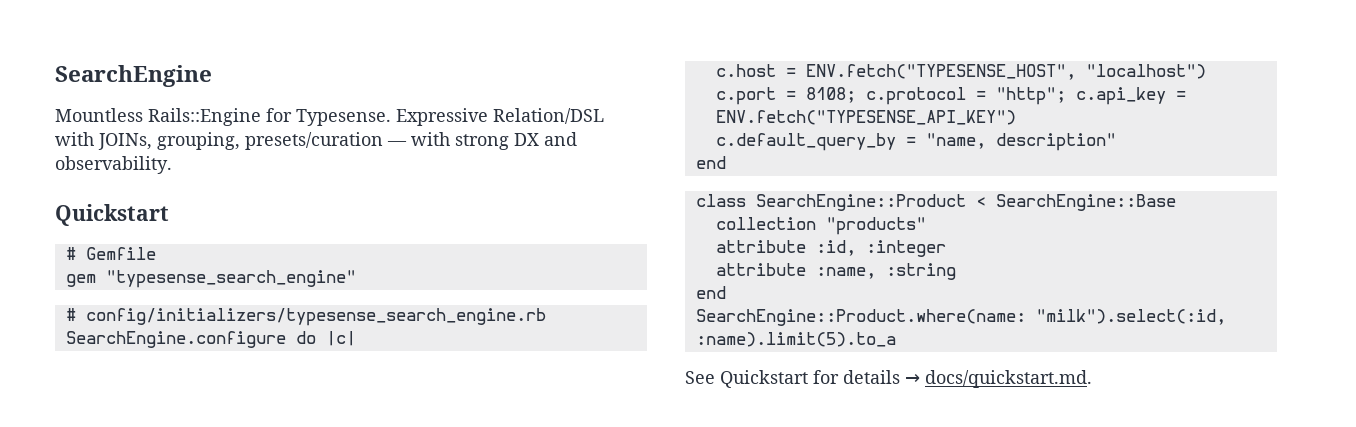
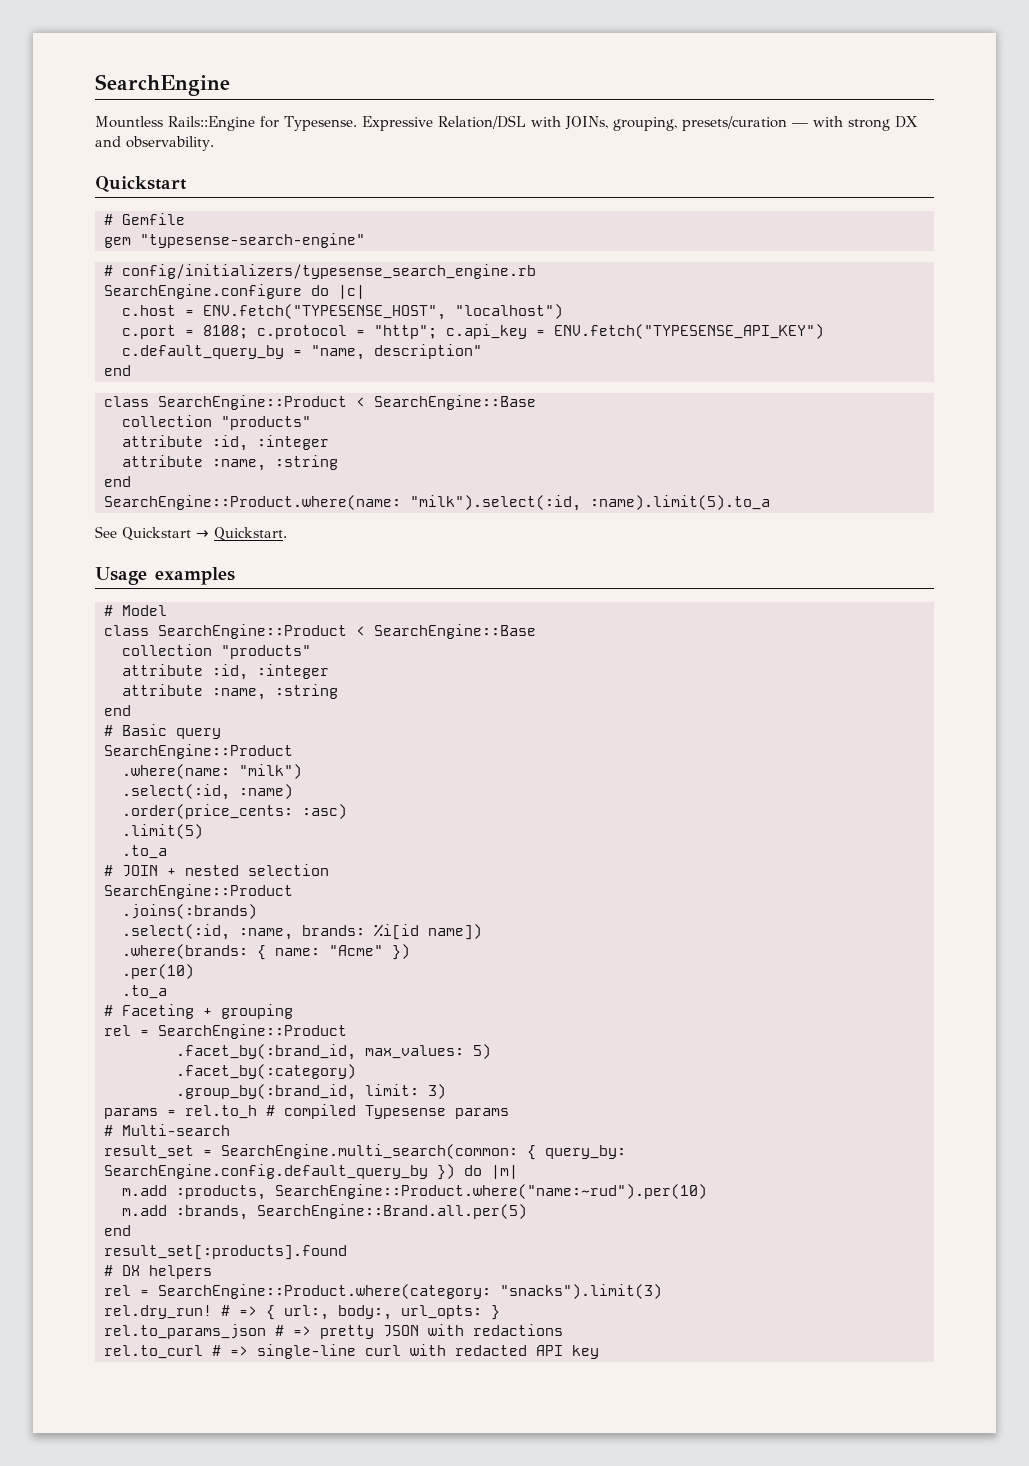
- gem "typesense_search_engine"
+ gem "typesense-search-engine"
- See Quickstart for details → docs/quickstart.md.
+ See Quickstart → Quickstart.
+ Usage examples
+ # Model
+ class SearchEngine::Product < SearchEngine::Base
+ collection "products"
+ attribute :id, :integer
+ attribute :name, :string
+ end
+ # Basic query
+ SearchEngine::Product
+ .where(name: "milk")
+ .select(:id, :name)
+ .order(price_cents: :asc)
+ .limit(5)
+ .to_a
+ # JOIN + nested selection
+ SearchEngine::Product
+ .joins(:brands)
+ .select(:id, :name, brands: %i[id name])
+ .where(brands: { name: "Acme" })
+ .per(10)
+ .to_a
+ # Faceting + grouping
+ rel = SearchEngine::Product
+ .facet_by(:brand_id, max_values: 5)
+ .facet_by(:category)
+ .group_by(:brand_id, limit: 3)
+ params = rel.to_h # compiled Typesense params
+ # Multi-search
+ result_set = SearchEngine.multi_search(common: { query_by: SearchEngine.config.default_query_by }) do |m|
+ m.add :products, SearchEngine::Product.where("name:~rud").per(10)
+ m.add :brands, SearchEngine::Brand.all.per(5)
+ end
+ result_set[:products].found
+ # DX helpers
+ rel = SearchEngine::Product.where(category: "snacks").limit(3)
+ rel.dry_run! # => { url:, body:, url_opts: }
+ rel.to_params_json # => pretty JSON with redactions
+ rel.to_curl # => single-line curl with redacted API key

